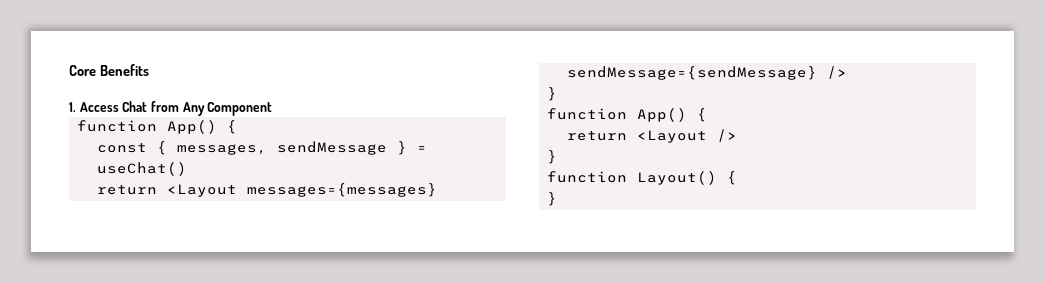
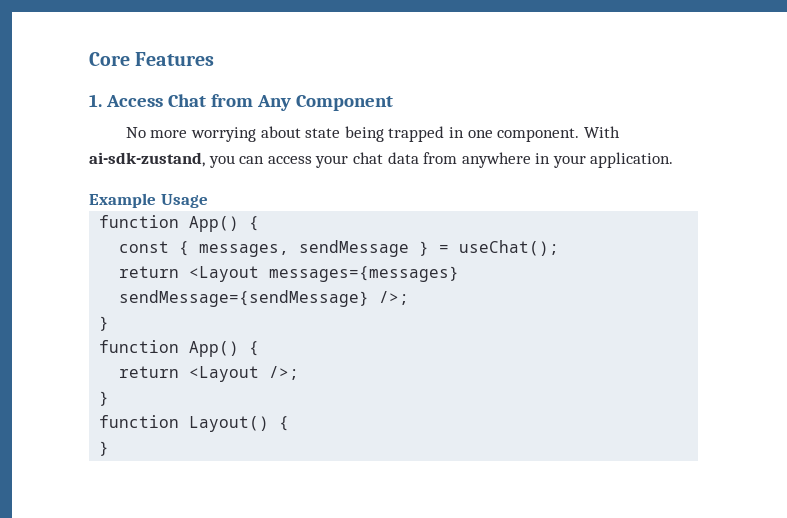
- Core Benefits
+ Core Features
+ No more worrying about state being trapped in one component. With ai-sdk-zustand, you can access your chat data from anywhere in your application.
+ Example Usage
- const { messages, sendMessage } = useChat()
+ const { messages, sendMessage } = useChat();
- return <Layout messages={messages} sendMessage={sendMessage} />
+ return <Layout messages={messages} sendMessage={sendMessage} />;
- return <Layout />
+ return <Layout />;

